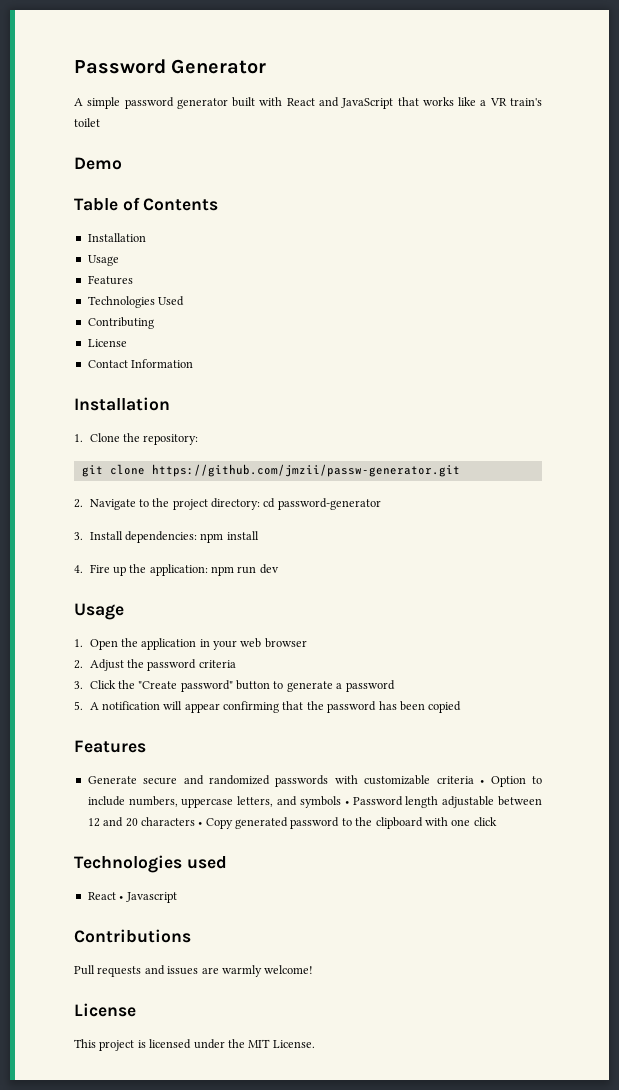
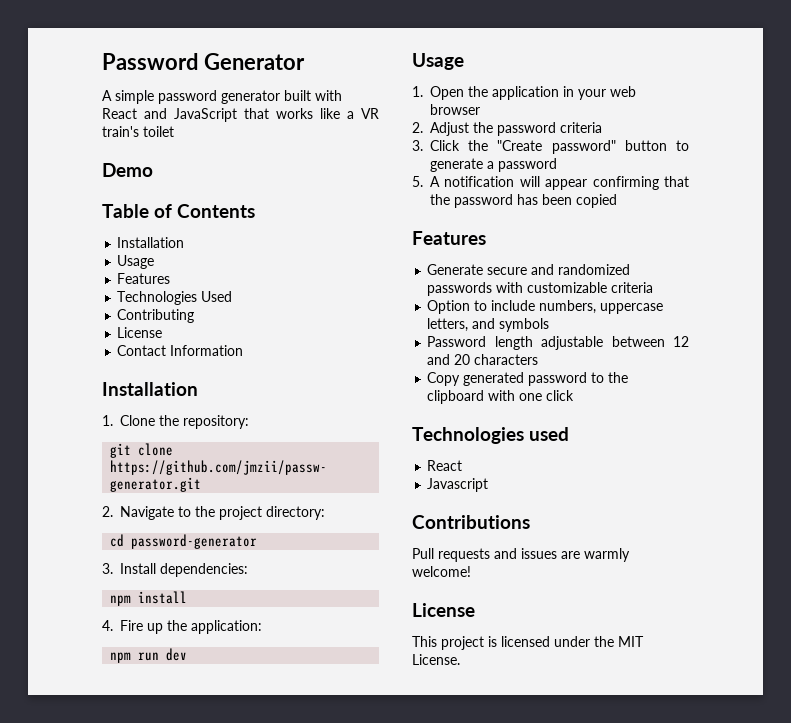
- 2. Navigate to the project directory: cd password-generator
+ 2. Navigate to the project directory:
+ cd password-generator
- 3. Install dependencies: npm install
+ 3. Install dependencies:
+ npm install
- 4. Fire up the application: npm run dev
+ 4. Fire up the application:
+ npm run dev
- Generate secure and randomized passwords with customizable criteria • Option to include numbers, uppercase letters, and symbols • Password length adjustable between 12 and 20 characters • Copy generated password to the clipboard with one click
+ Generate secure and randomized passwords with customizable criteria
+ Option to include numbers, uppercase letters, and symbols
+ Password length adjustable between 12 and 20 characters
+ Copy generated password to the clipboard with one click
  Technologies used
- React • Javascript
+ React
+ Javascript

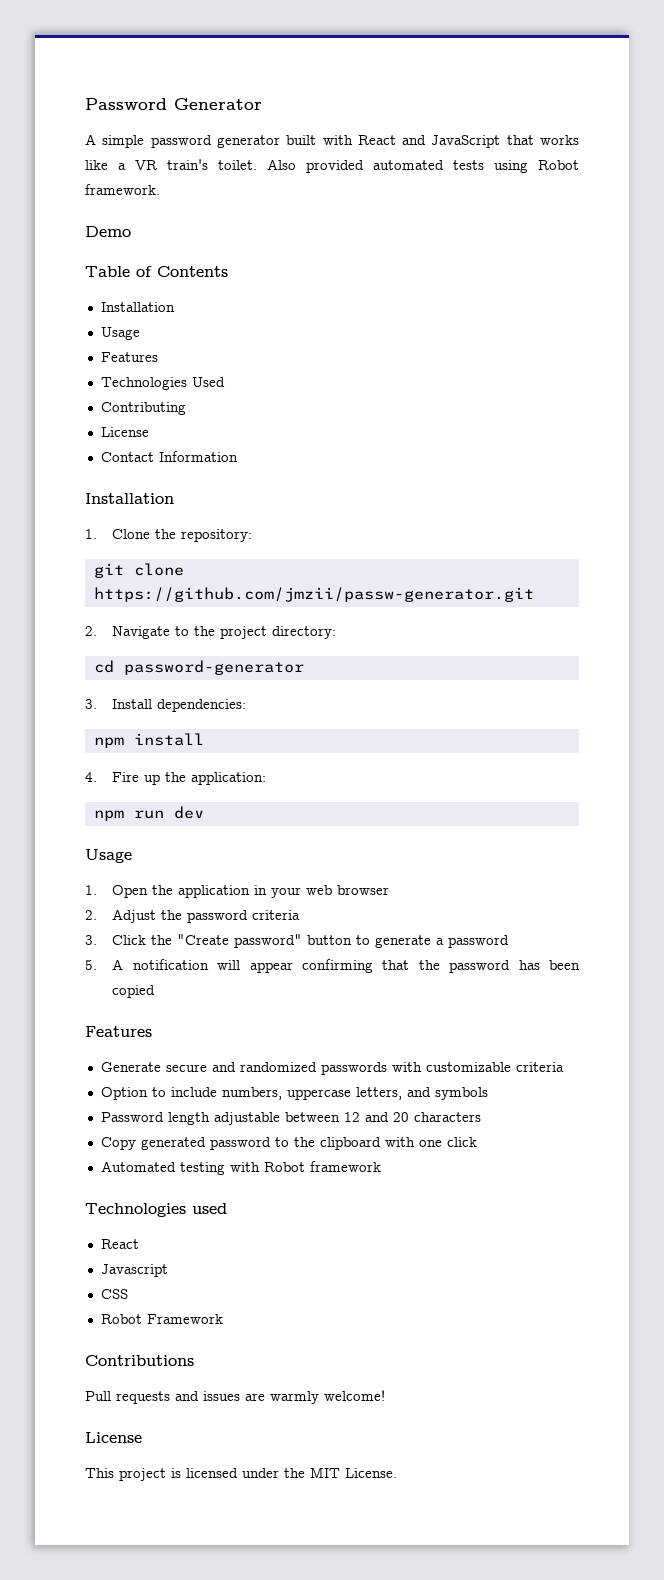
- A simple password generator built with React and JavaScript that works like a VR train's toilet
+ A simple password generator built with React and JavaScript that works like a VR train's toilet. Also provided automated tests using Robot framework.
+ Automated testing with Robot framework
+ CSS
+ Robot Framework

